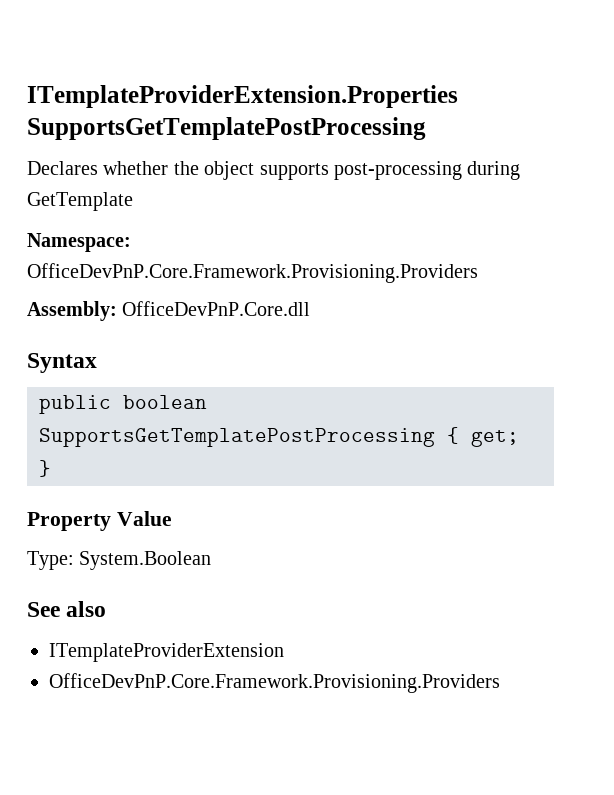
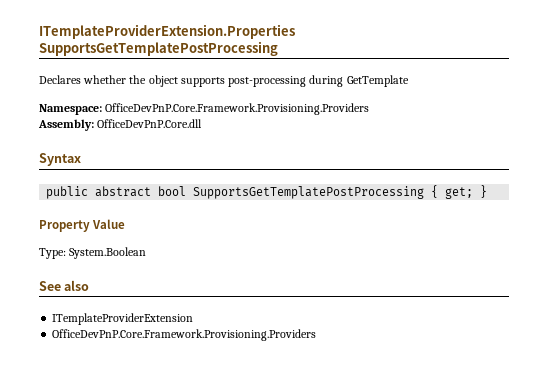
- public boolean SupportsGetTemplatePostProcessing { get; }
+ public abstract bool SupportsGetTemplatePostProcessing { get; }

